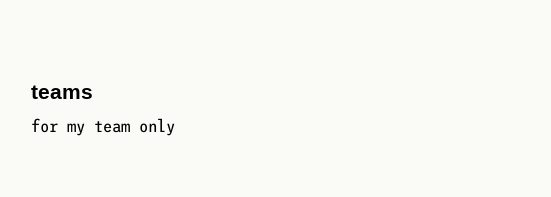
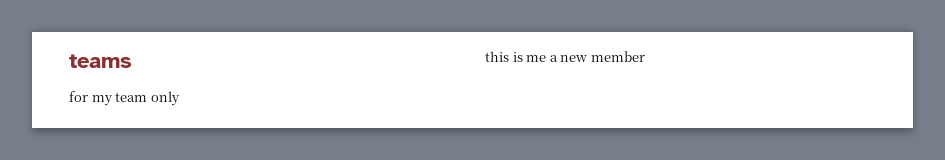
+ this is me a new member

